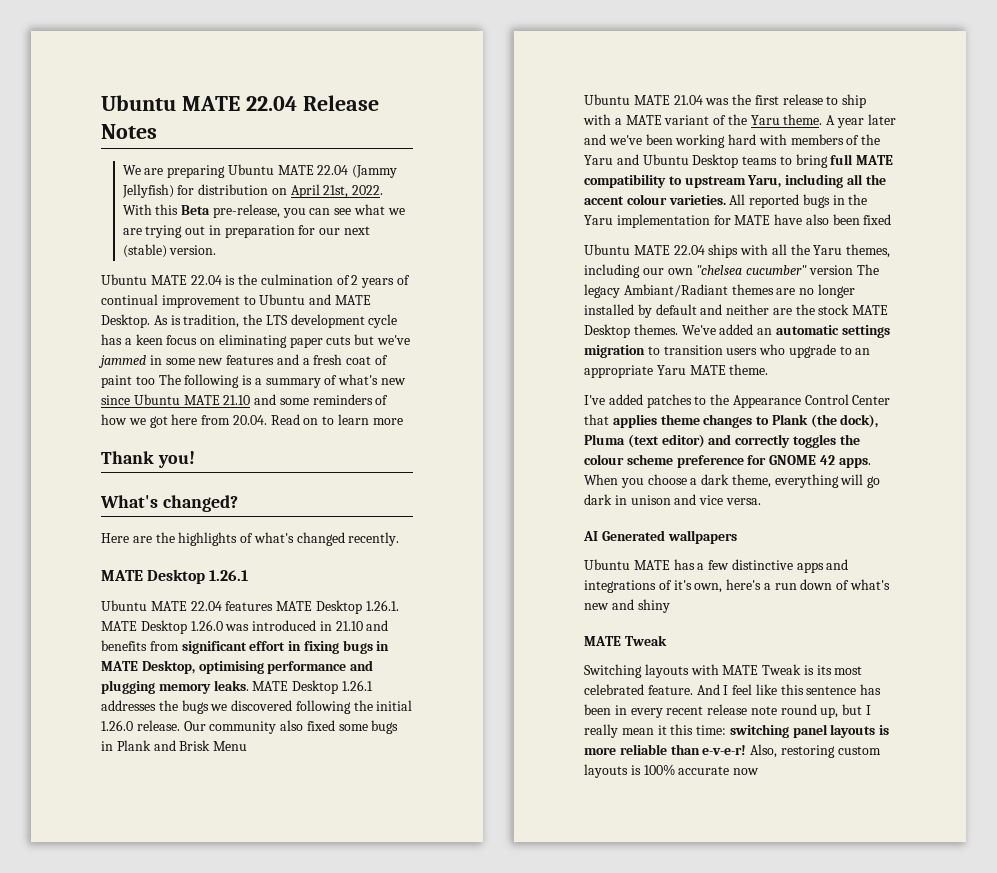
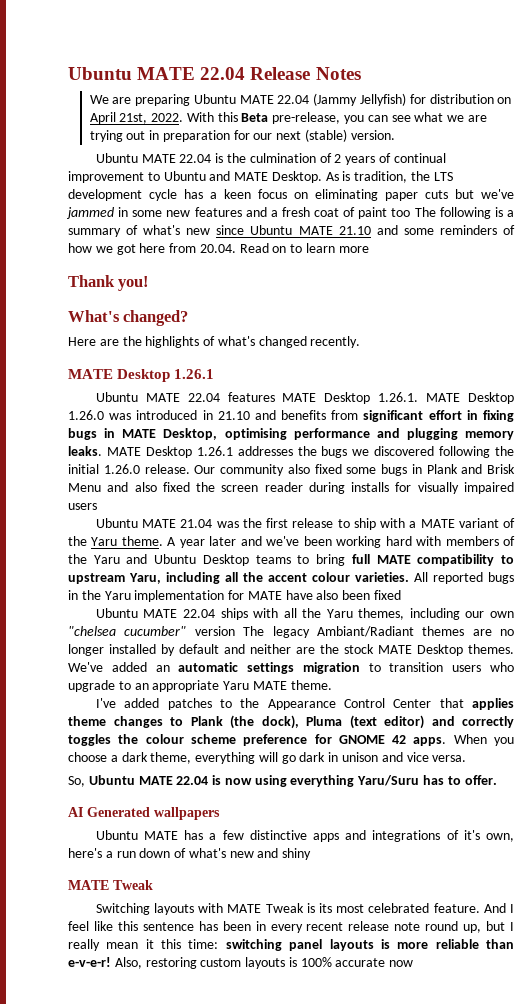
- Our community also fixed some bugs in Plank and Brisk Menu
+ Our community also fixed some bugs in Plank and Brisk Menu and also fixed the screen reader during installs for visually impaired users
+ So, Ubuntu MATE 22.04 is now using everything Yaru/Suru has to offer.

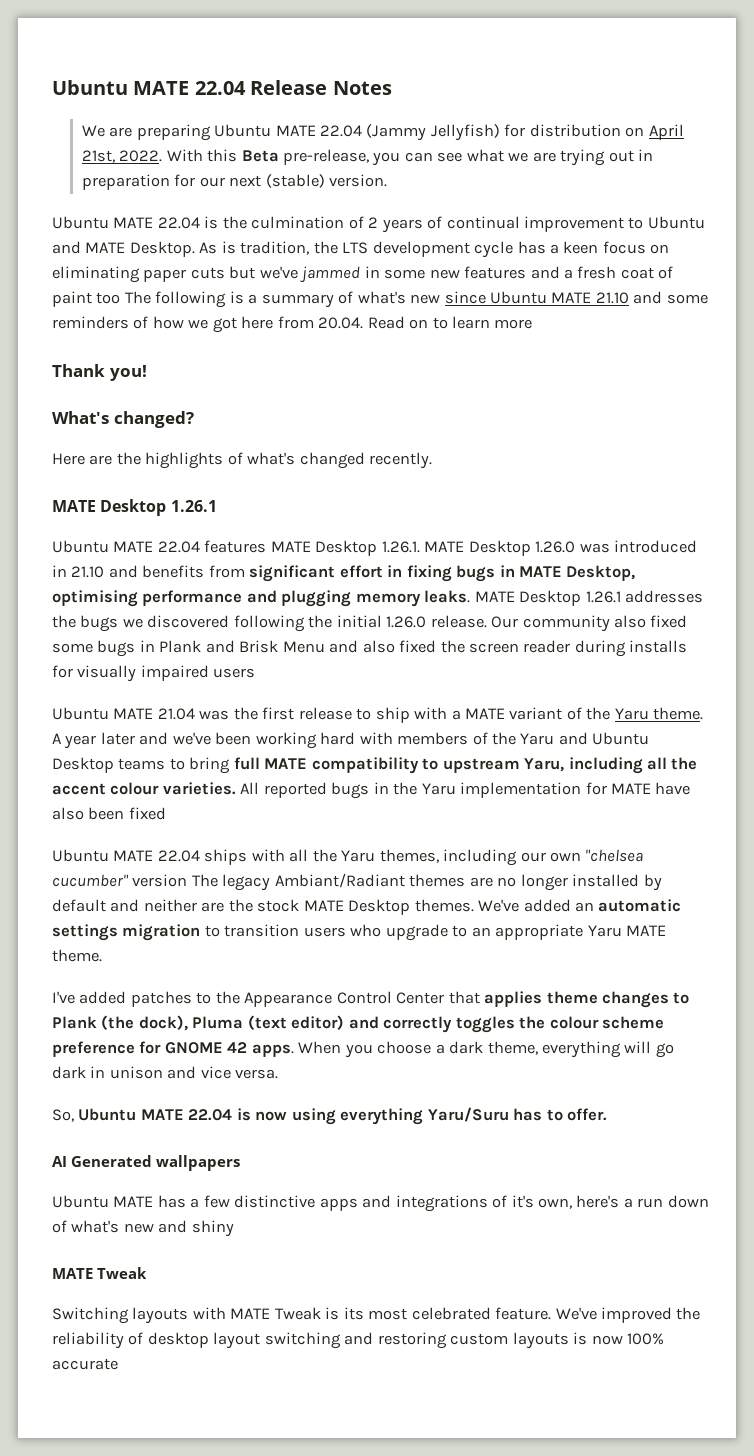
- And I feel like this sentence has been in every recent release note round up, but I really mean it this time: switching panel layouts is more reliable than e-v-e-r! Also, restoring custom layouts is 100% accurate now
+ We've improved the reliability of desktop layout switching and restoring custom layouts is now 100% accurate

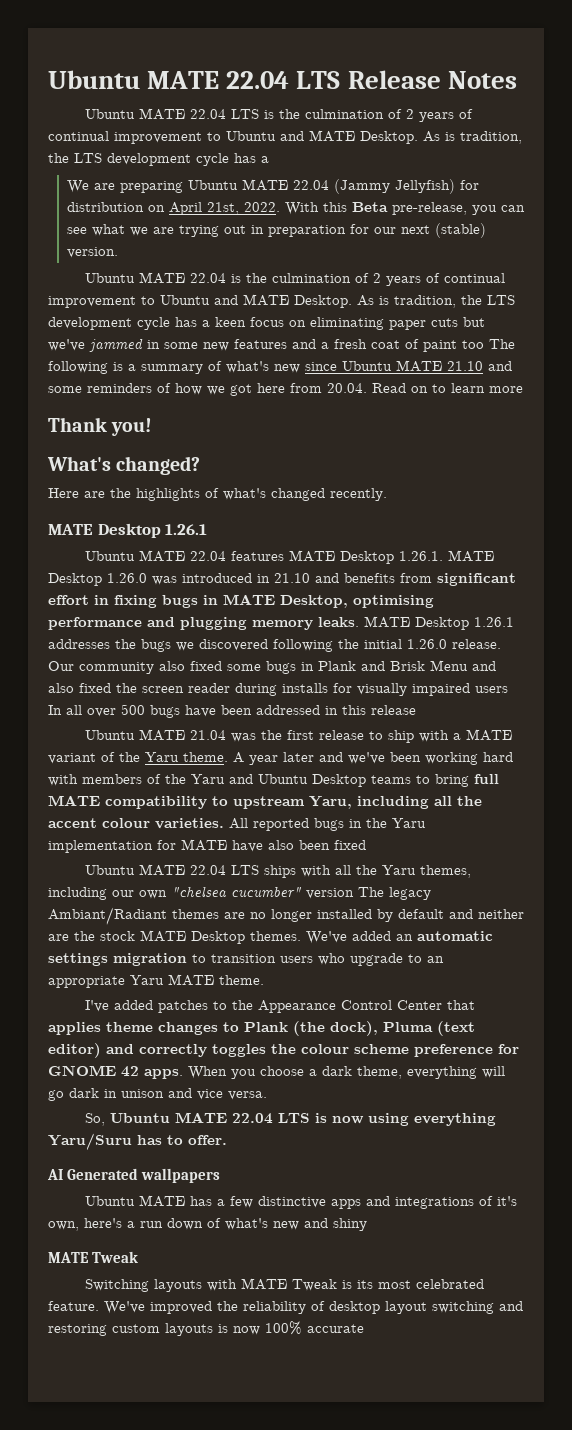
- Ubuntu MATE 22.04 Release Notes
+ Ubuntu MATE 22.04 LTS Release Notes
+ Ubuntu MATE 22.04 LTS is the culmination of 2 years of continual improvement to Ubuntu and MATE Desktop. As is tradition, the LTS development cycle has a
- Our community also fixed some bugs in Plank and Brisk Menu and also fixed the screen reader during installs for visually impaired users
+ Our community also fixed some bugs in Plank and Brisk Menu and also fixed the screen reader during installs for visually impaired users In all over 500 bugs have been addressed in this release
- Ubuntu MATE 22.04 ships with all the Yaru themes, including our own "chelsea cucumber" version The legacy Ambiant/Radiant themes are no longer installed by default and neither are the stock MATE Desktop themes.
+ Ubuntu MATE 22.04 LTS ships with all the Yaru themes, including our own "chelsea cucumber" version The legacy Ambiant/Radiant themes are no longer installed by default and neither are the stock MATE Desktop themes.
- So, Ubuntu MATE 22.04 is now using everything Yaru/Suru has to offer.
+ So, Ubuntu MATE 22.04 LTS is now using everything Yaru/Suru has to offer.

